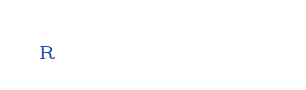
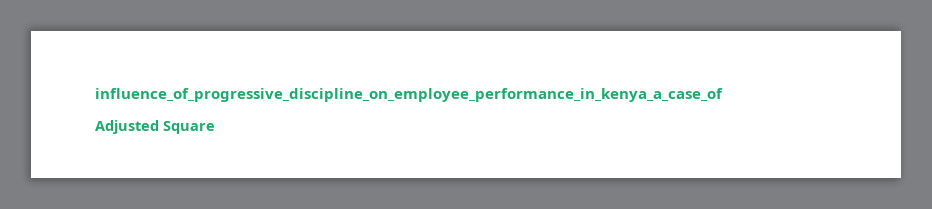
- R
+ influence_of_progressive_discipline_on_employee_performance_in_kenya_a_case_of
+ Adjusted Square

